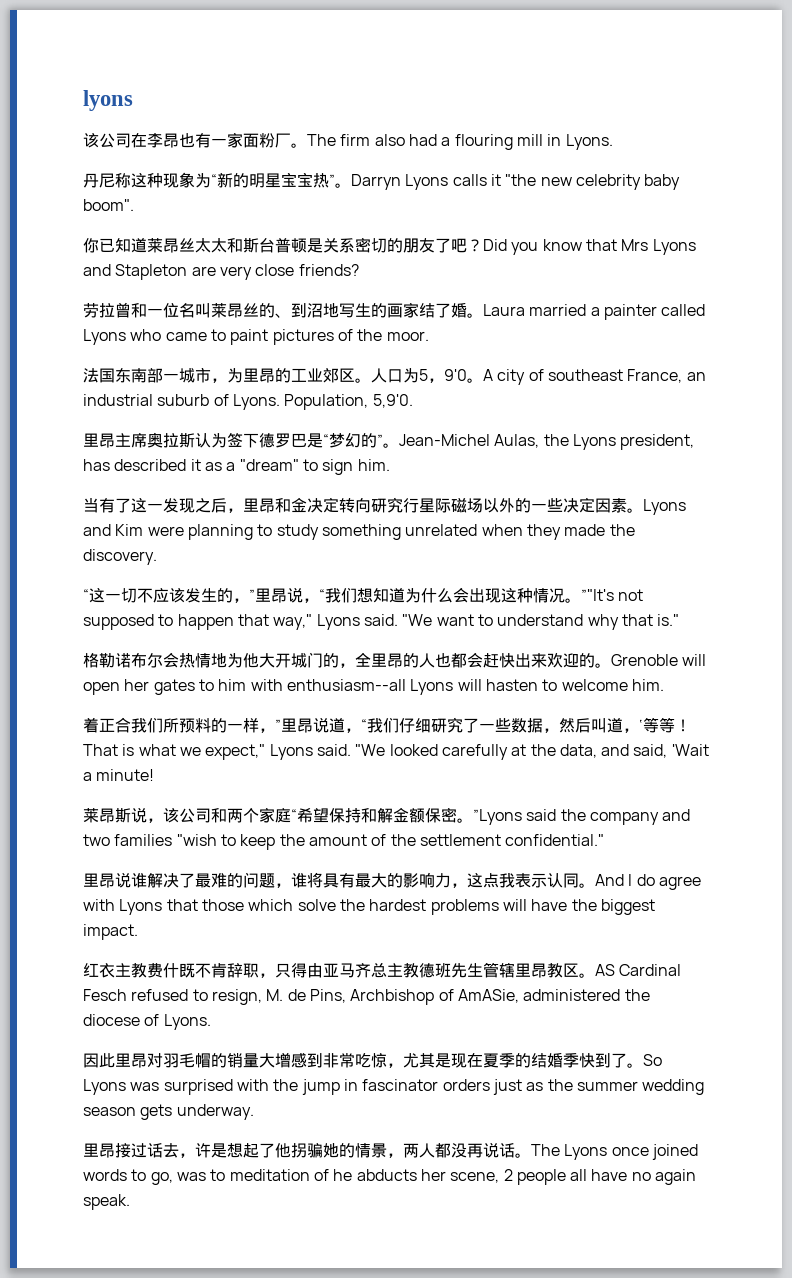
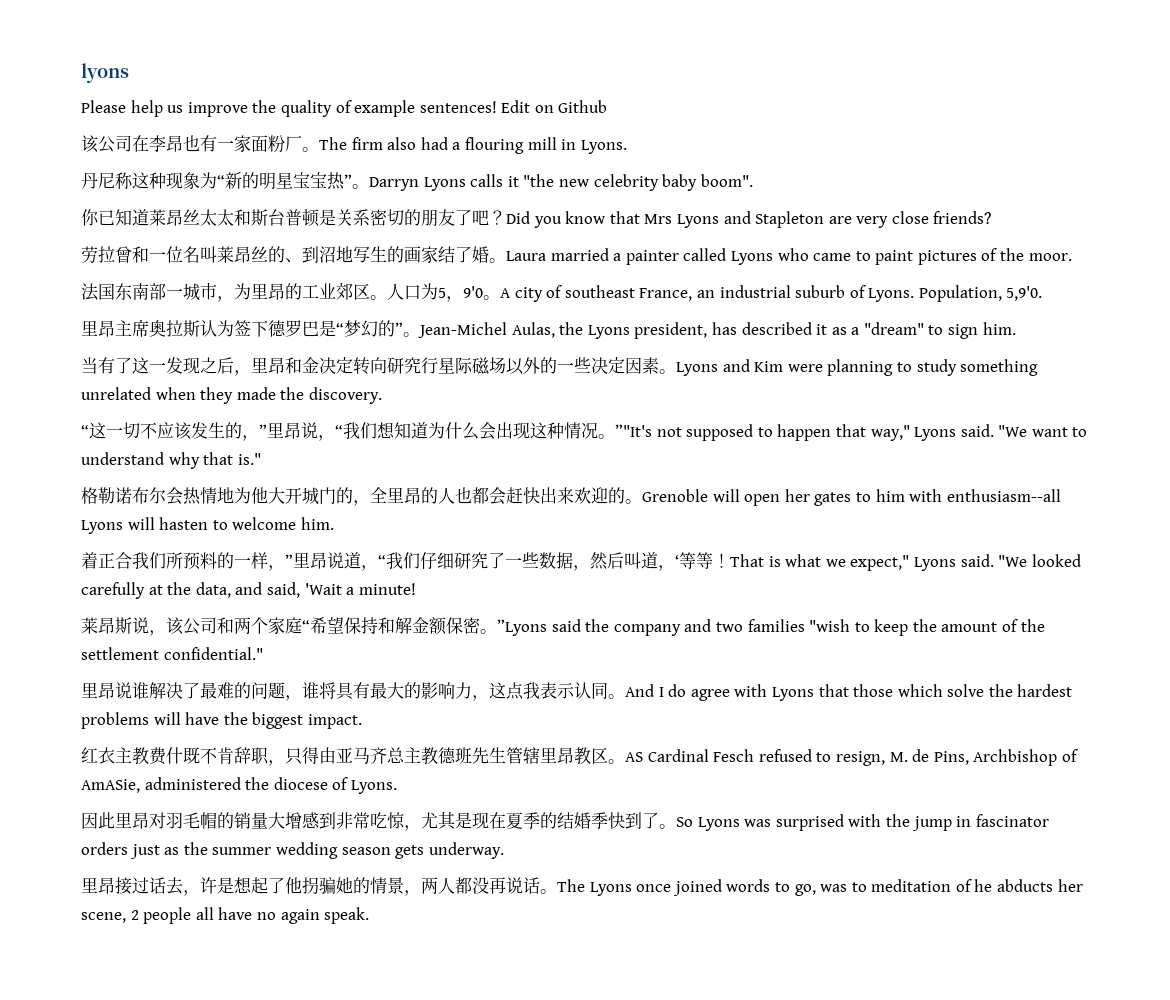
+ Please help us improve the quality of example sentences! Edit on Github

